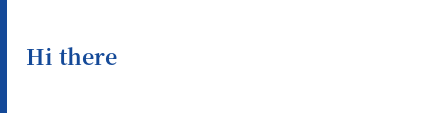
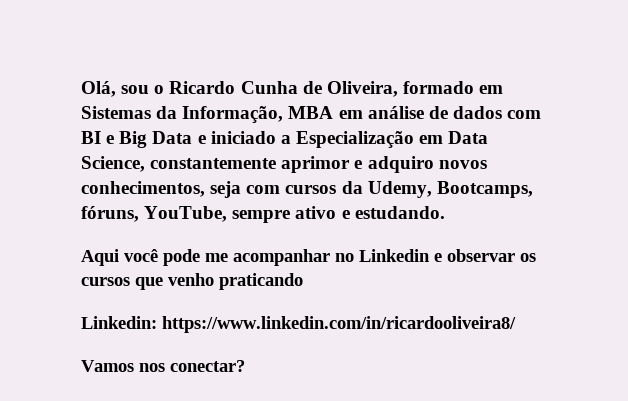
- Hi there
+ Olá, sou o Ricardo Cunha de Oliveira, formado em Sistemas da Informação, MBA em análise de dados com BI e Big Data e iniciado a Especialização em Data Science, constantemente aprimor e adquiro novos conhecimentos, seja com cursos da Udemy, Bootcamps, fóruns, YouTube, sempre ativo e estudando.
+ Aqui você pode me acompanhar no Linkedin e observar os cursos que venho praticando
+ Linkedin: https://www.linkedin.com/in/ricardooliveira8/
+ Vamos nos conectar?

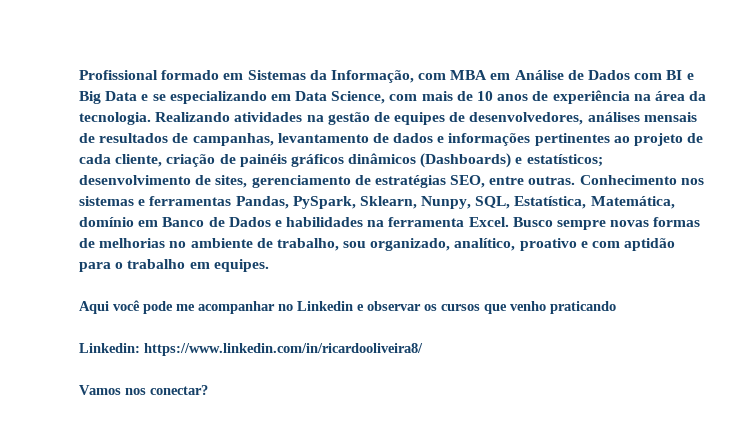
- Olá, sou o Ricardo Cunha de Oliveira, formado em Sistemas da Informação, MBA em análise de dados com BI e Big Data e iniciado a Especialização em Data Science, constantemente aprimor e adquiro novos conhecimentos, seja com cursos da Udemy, Bootcamps, fóruns, YouTube, sempre ativo e estudando.
+ Profissional formado em Sistemas da Informação, com MBA em Análise de Dados com BI e Big Data e se especializando em Data Science, com mais de 10 anos de experiência na área da tecnologia. Realizando atividades na gestão de equipes de desenvolvedores, análises mensais de resultados de campanhas, levantamento de dados e informações pertinentes ao projeto de cada cliente, criação de painéis gráficos dinâmicos (Dashboards) e estatísticos; desenvolvimento de sites, gerenciamento de estratégias SEO, entre outras. Conhecimento nos sistemas e ferramentas Pandas, PySpark, Sklearn, Nunpy, SQL, Estatística, Matemática, domínio em Banco de Dados e habilidades na ferramenta Excel. Busco sempre novas formas de melhorias no ambiente de trabalho, sou organizado, analítico, proativo e com aptidão para o trabalho em equipes.

